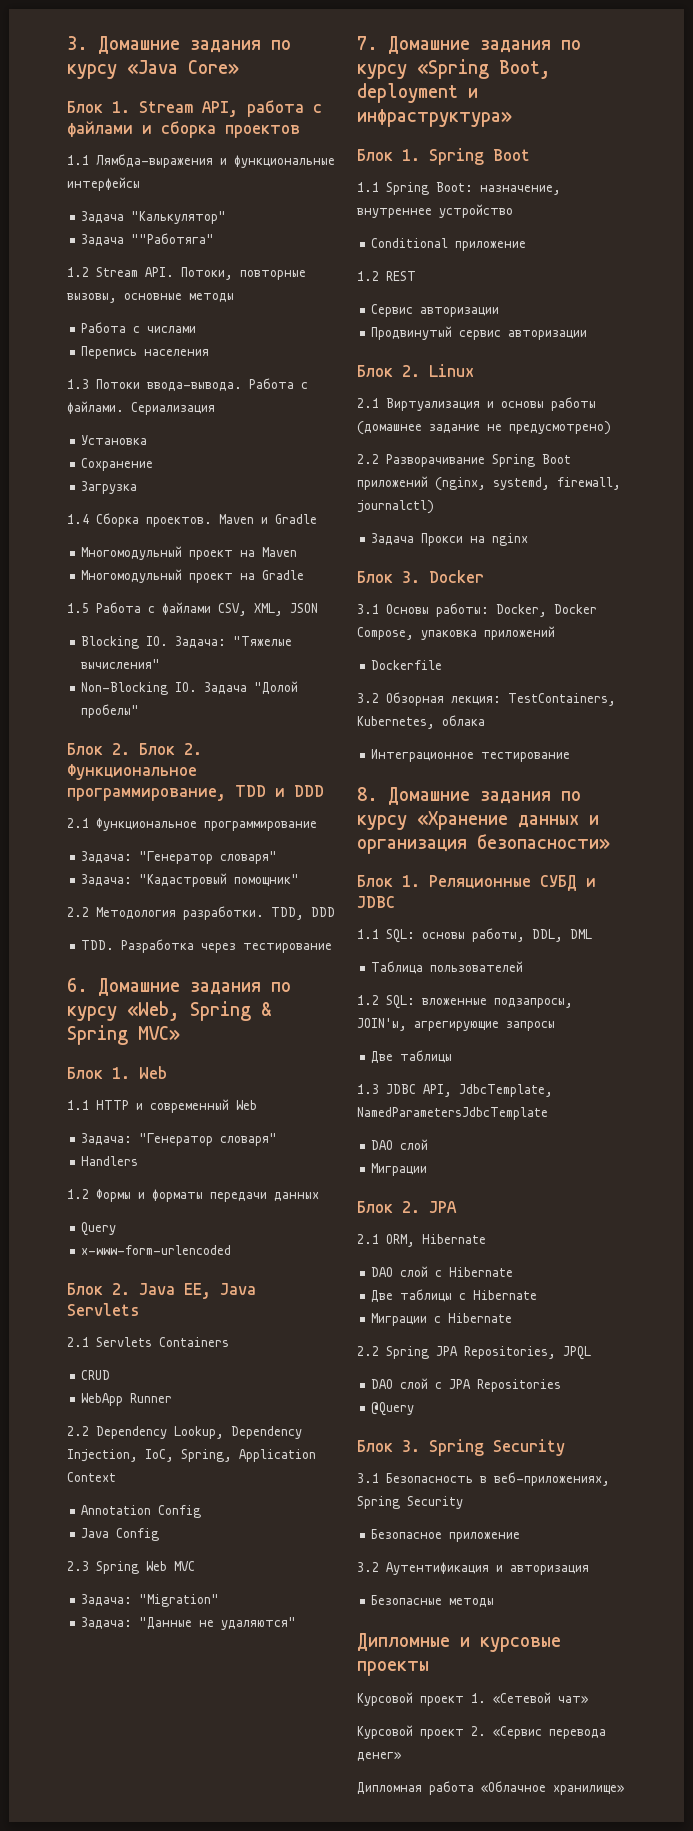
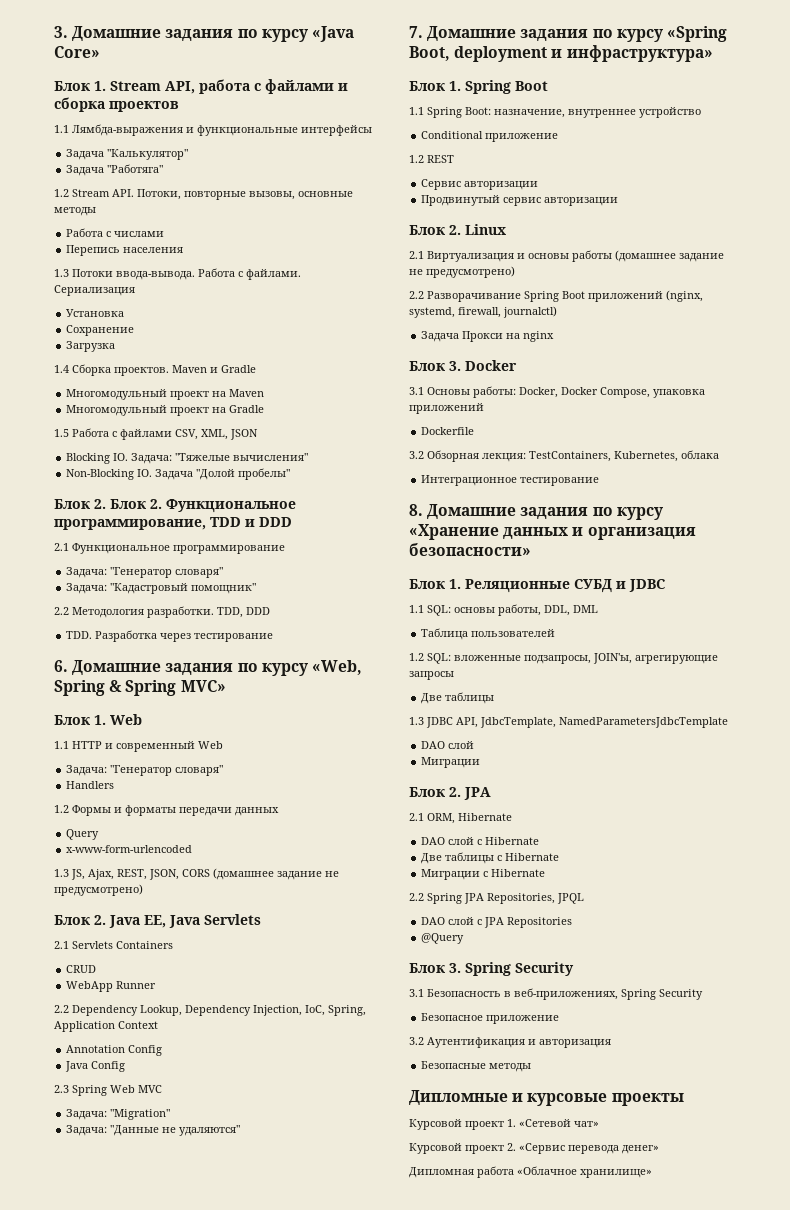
- Задача ""Работяга"
+ Задача "Работяга"
+ 1.3 JS, Ajax, REST, JSON, CORS (домашнее задание не предусмотрено)

